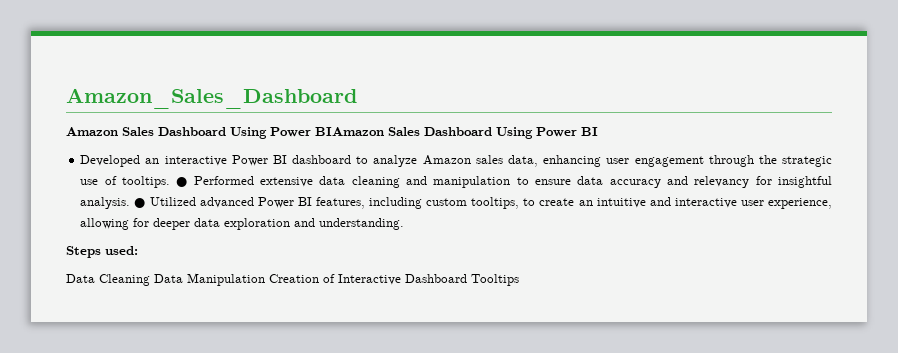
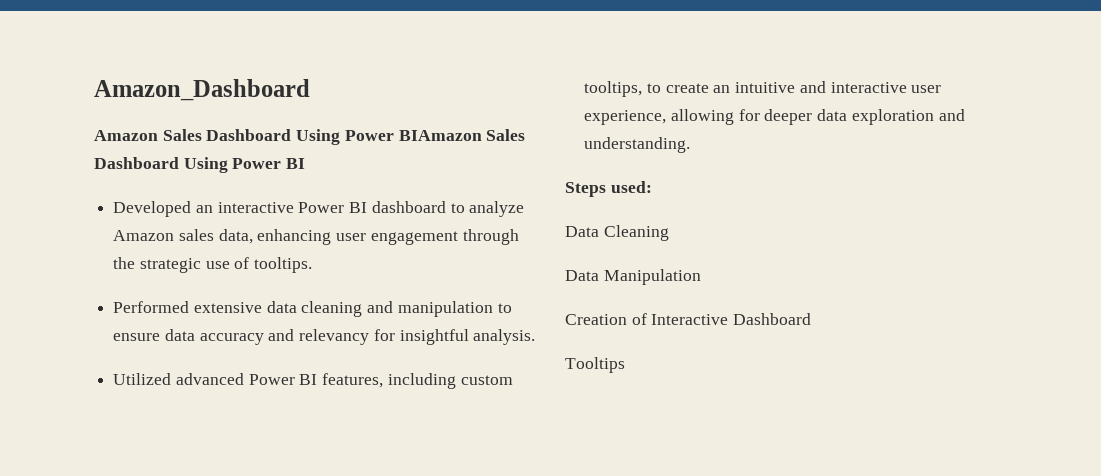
- Amazon_Sales_Dashboard
+ Amazon_Dashboard
- Developed an interactive Power BI dashboard to analyze Amazon sales data, enhancing user engagement through the strategic use of tooltips. ● Performed extensive data cleaning and manipulation to ensure data accuracy and relevancy for insightful analysis. ● Utilized advanced Power BI features, including custom tooltips, to create an intuitive and interactive user experience, allowing for deeper data exploration and understanding.
+ Developed an interactive Power BI dashboard to analyze Amazon sales data, enhancing user engagement through the strategic use of tooltips.
+ Performed extensive data cleaning and manipulation to ensure data accuracy and relevancy for insightful analysis.
+ Utilized advanced Power BI features, including custom tooltips, to create an intuitive and interactive user experience, allowing for deeper data exploration and understanding.
- Data Cleaning Data Manipulation Creation of Interactive Dashboard Tooltips
+ Data Cleaning
+ Data Manipulation
+ Creation of Interactive Dashboard
+ Tooltips

